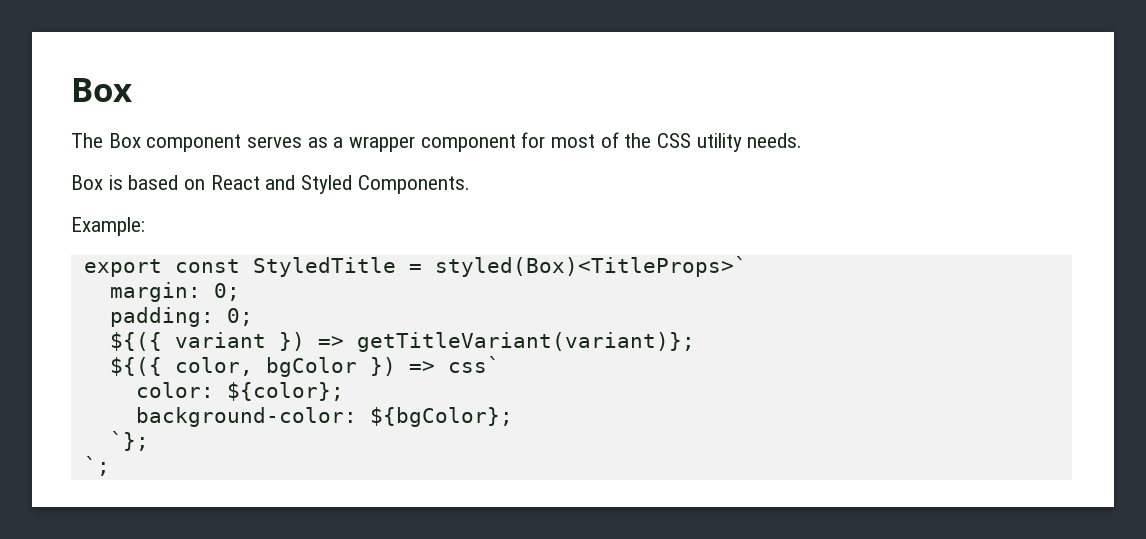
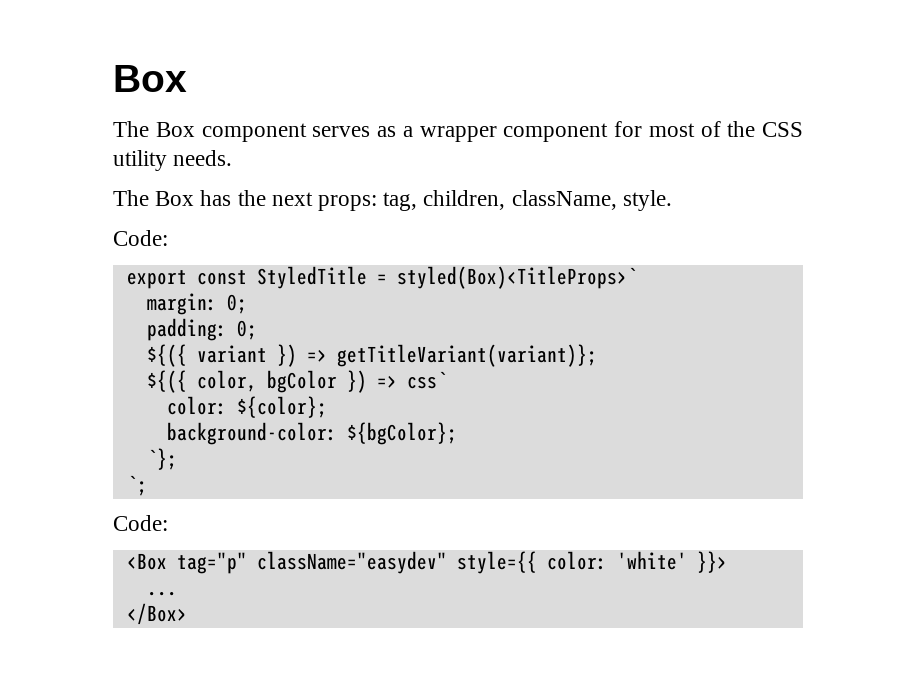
- Box is based on React and Styled Components.
- Example:
+ The Box has the next props: tag, children, className, style.
+ Code:
  `;
+ Code:
+ <Box tag="p" className="easydev" style={{ color: 'white' }}>
+ ...
+ </Box>

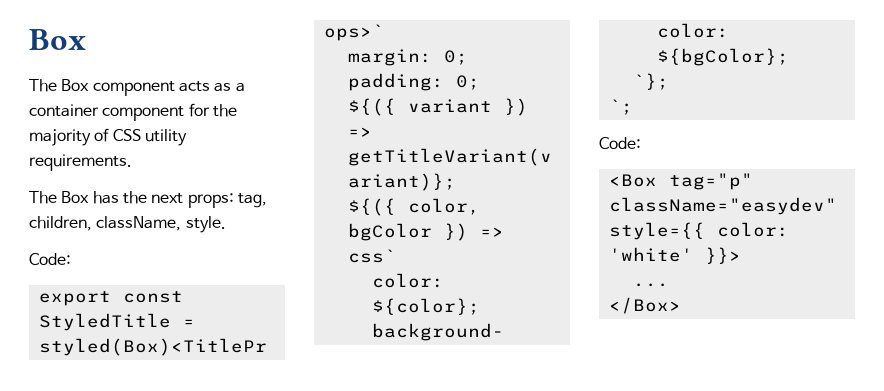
- The Box component serves as a wrapper component for most of the CSS utility needs.
+ The Box component acts as a container component for the majority of CSS utility requirements.

